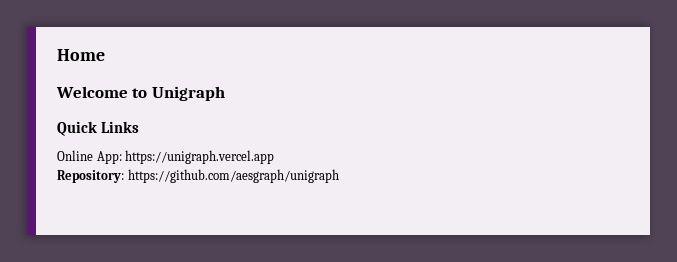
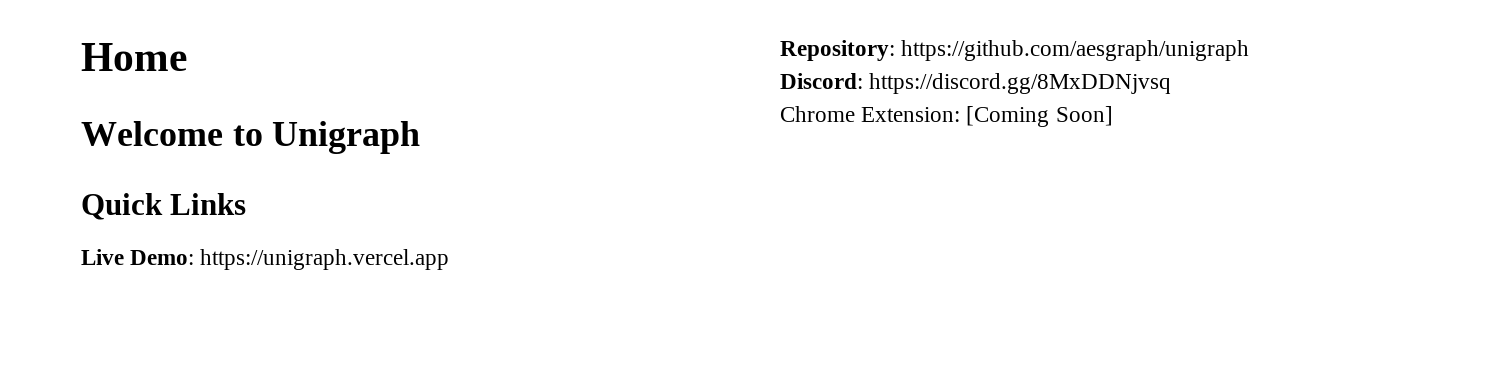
- Online App: https://unigraph.vercel.app
+ Live Demo: https://unigraph.vercel.app
+ Discord: https://discord.gg/8MxDDNjvsq
+ Chrome Extension: [Coming Soon]

